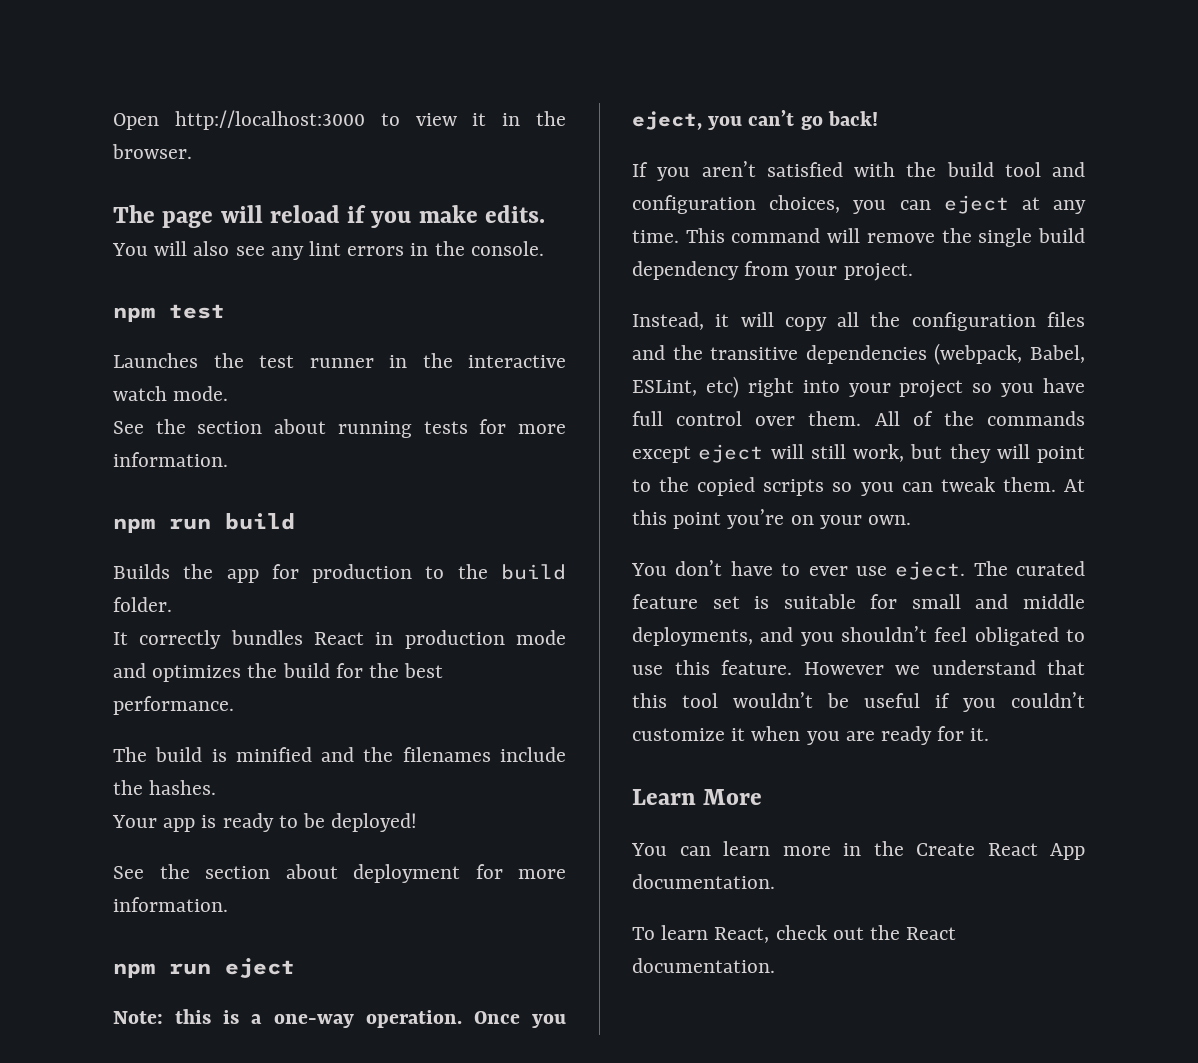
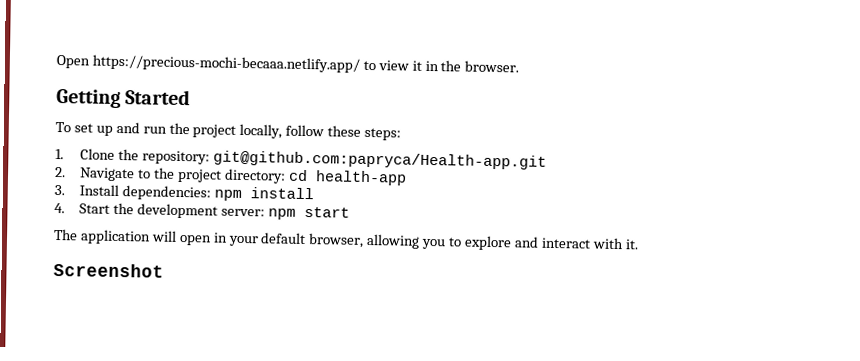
- Open http://localhost:3000 to view it in the browser.
+ Open https://precious-mochi-becaaa.netlify.app/ to view it in the browser.
- The page will reload if you make edits.
- You will also see any lint errors in the console.
- npm test
- Launches the test runner in the interactive watch mode.
- See the section about running tests for more information.
- npm run build
- Builds the app for production to the build folder.
- It correctly bundles React in production mode and optimizes the build for the best performance.
- The build is minified and the filenames include the hashes.
- Your app is ready to be deployed!
- See the section about deployment for more information.
- npm run eject
- Note: this is a one-way operation. Once you eject, you can’t go back!
- If you aren’t satisfied with the build tool and configuration choices, you can eject at any time. This command will remove the single build dependency from your project.
- Instead, it will copy all the configuration files and the transitive dependencies (webpack, Babel, ESLint, etc) right into your project so you have full control over them. All of the commands except eject will still work, but they will point to the copied scripts so you can tweak them. At this point you’re on your own.
- You don’t have to ever use eject. The curated feature set is suitable for small and middle deployments, and you shouldn’t feel obligated to use this feature. However we understand that this tool wouldn’t be useful if you couldn’t customize it when you are ready for it.
- Learn More
- You can learn more in the Create React App documentation.
- To learn React, check out the React documentation.
+ Getting Started
+ To set up and run the project locally, follow these steps:
+ 1. Clone the repository: git@github.com:papryca/Health-app.git
+ 2. Navigate to the project directory: cd health-app
+ 3. Install dependencies: npm install
+ 4. Start the development server: npm start
+ The application will open in your default browser, allowing you to explore and interact with it.
+ Screenshot

